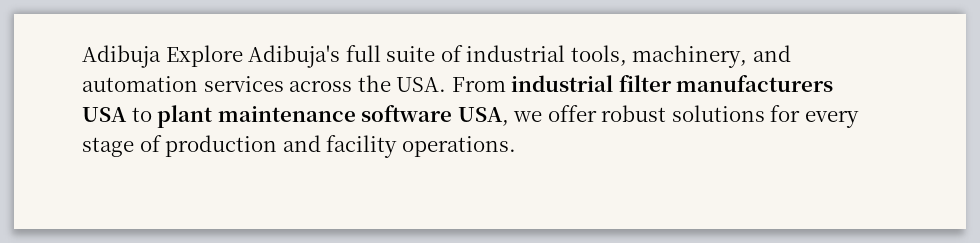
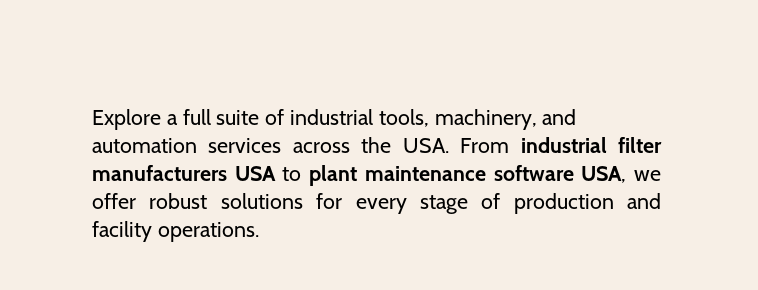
- Adibuja Explore Adibuja's full suite of industrial tools, machinery, and automation services across the USA. From industrial filter manufacturers USA to plant maintenance software USA, we offer robust solutions for every stage of production and facility operations.
+ Explore a full suite of industrial tools, machinery, and automation services across the USA. From industrial filter manufacturers USA to plant maintenance software USA, we offer robust solutions for every stage of production and facility operations.

